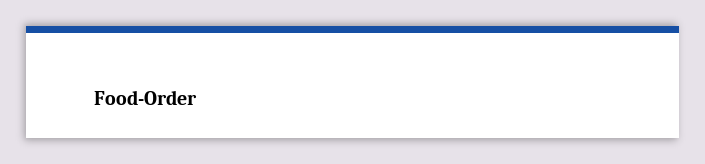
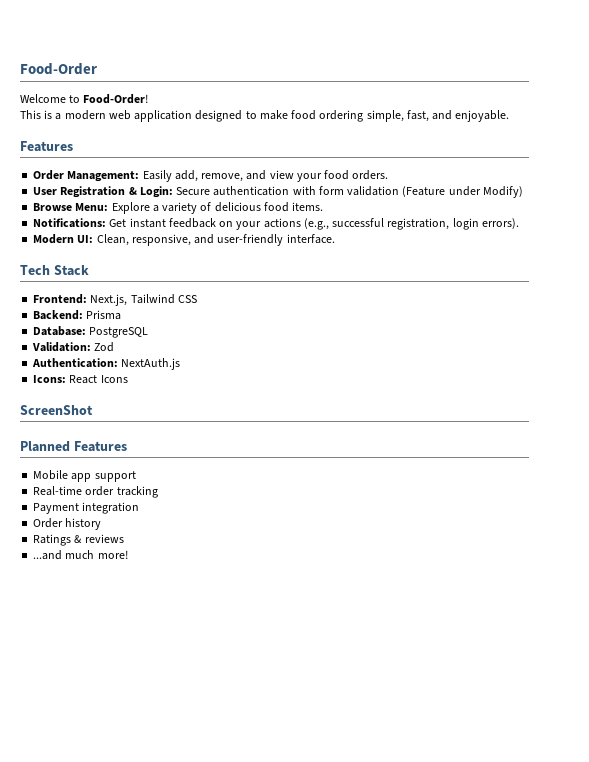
+ Welcome to Food-Order!
+ This is a modern web application designed to make food ordering simple, fast, and enjoyable.
+ Features
+ Order Management: Easily add, remove, and view your food orders.
+ User Registration & Login: Secure authentication with form validation (Feature under Modify)
+ Browse Menu: Explore a variety of delicious food items.
+ Notifications: Get instant feedback on your actions (e.g., successful registration, login errors).
+ Modern UI: Clean, responsive, and user-friendly interface.
+ Tech Stack
+ Frontend: Next.js, Tailwind CSS
+ Backend: Prisma
+ Database: PostgreSQL
+ Validation: Zod
+ Authentication: NextAuth.js
+ Icons: React Icons
+ ScreenShot
+ Planned Features
+ Mobile app support
+ Real-time order tracking
+ Payment integration
+ Order history
+ Ratings & reviews
+ ...and much more!

